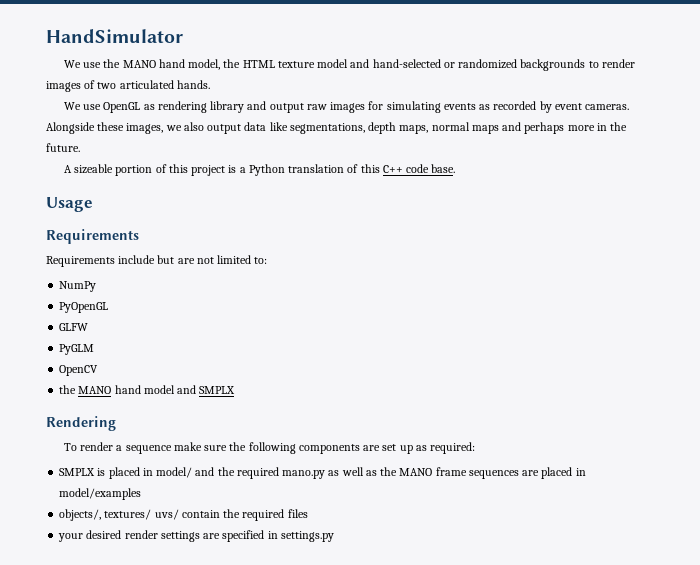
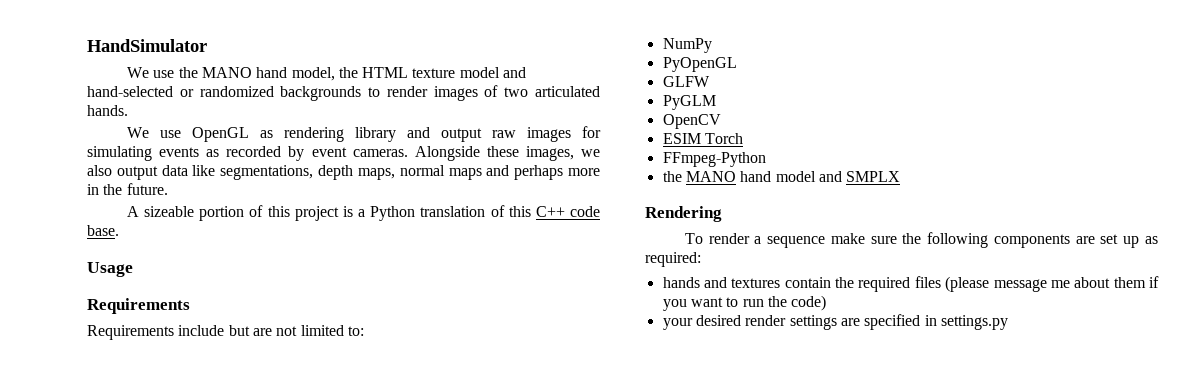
+ ESIM Torch
+ FFmpeg-Python
- SMPLX is placed in model/ and the required mano.py as well as the MANO frame sequences are placed in model/examples
- objects/, textures/ uvs/ contain the required files
+ hands and textures contain the required files (please message me about them if you want to run the code)

